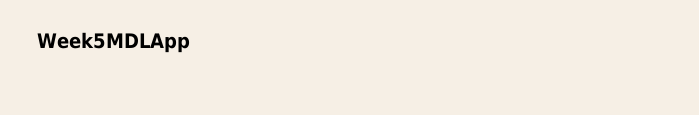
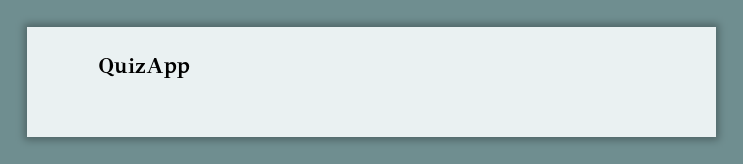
- Week5MDLApp
+ QuizApp

